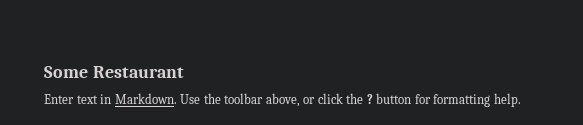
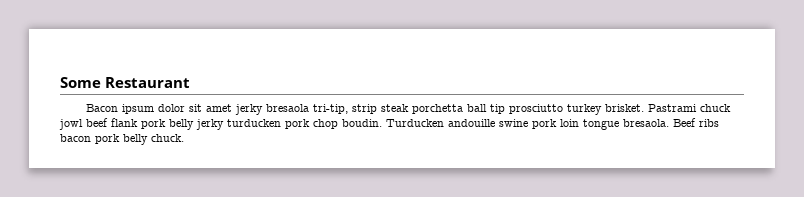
- Enter text in Markdown. Use the toolbar above, or click the ? button for formatting help.
+ Bacon ipsum dolor sit amet jerky bresaola tri-tip, strip steak porchetta ball tip prosciutto turkey brisket. Pastrami chuck jowl beef flank pork belly jerky turducken pork chop boudin. Turducken andouille swine pork loin tongue bresaola. Beef ribs bacon pork belly chuck.

